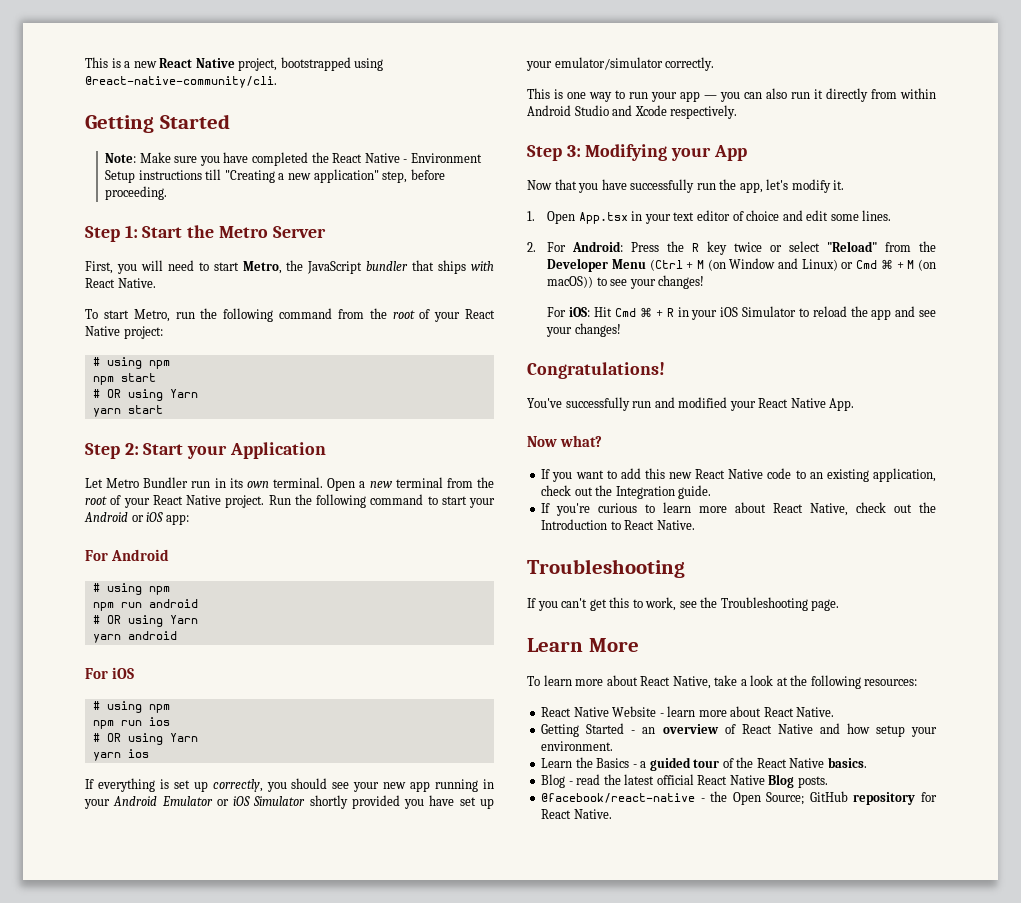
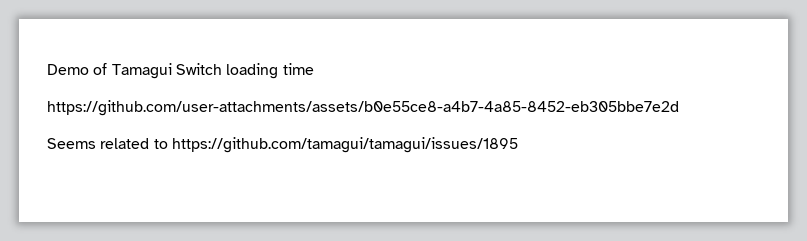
- This is a new React Native project, bootstrapped using @react-native-community/cli.
- Getting Started
- Note: Make sure you have completed the React Native - Environment Setup instructions till "Creating a new application" step, before proceeding.
- Step 1: Start the Metro Server
- First, you will need to start Metro, the JavaScript bundler that ships with React Native.
- To start Metro, run the following command from the root of your React Native project:
- # using npm
- npm start
- # OR using Yarn
- yarn start
- Step 2: Start your Application
- Let Metro Bundler run in its own terminal. Open a new terminal from the root of your React Native project. Run the following command to start your Android or iOS app:
- For Android
- # using npm
- npm run android
- # OR using Yarn
- yarn android
- For iOS
- # using npm
- npm run ios
- # OR using Yarn
- yarn ios
- If everything is set up correctly, you should see your new app running in your Android Emulator or iOS Simulator shortly provided you have set up your emulator/simulator correctly.
- This is one way to run your app — you can also run it directly from within Android Studio and Xcode respectively.
- Step 3: Modifying your App
- Now that you have successfully run the app, let's modify it.
- 1. Open App.tsx in your text editor of choice and edit some lines.
- 2. For Android: Press the R key twice or select "Reload" from the Developer Menu (Ctrl + M (on Window and Linux) or Cmd ⌘ + M (on macOS)) to see your changes!
- For iOS: Hit Cmd ⌘ + R in your iOS Simulator to reload the app and see your changes!
- Congratulations!
- You've successfully run and modified your React Native App.
- Now what?
- If you want to add this new React Native code to an existing application, check out the Integration guide.
- If you're curious to learn more about React Native, check out the Introduction to React Native.
- Troubleshooting
- If you can't get this to work, see the Troubleshooting page.
- Learn More
- To learn more about React Native, take a look at the following resources:
- React Native Website - learn more about React Native.
- Getting Started - an overview of React Native and how setup your environment.
- Learn the Basics - a guided tour of the React Native basics.
- Blog - read the latest official React Native Blog posts.
- @facebook/react-native - the Open Source; GitHub repository for React Native.
+ Demo of Tamagui Switch loading time
+ https://github.com/user-attachments/assets/b0e55ce8-a4b7-4a85-8452-eb305bbe7e2d
+ Seems related to https://github.com/tamagui/tamagui/issues/1895

